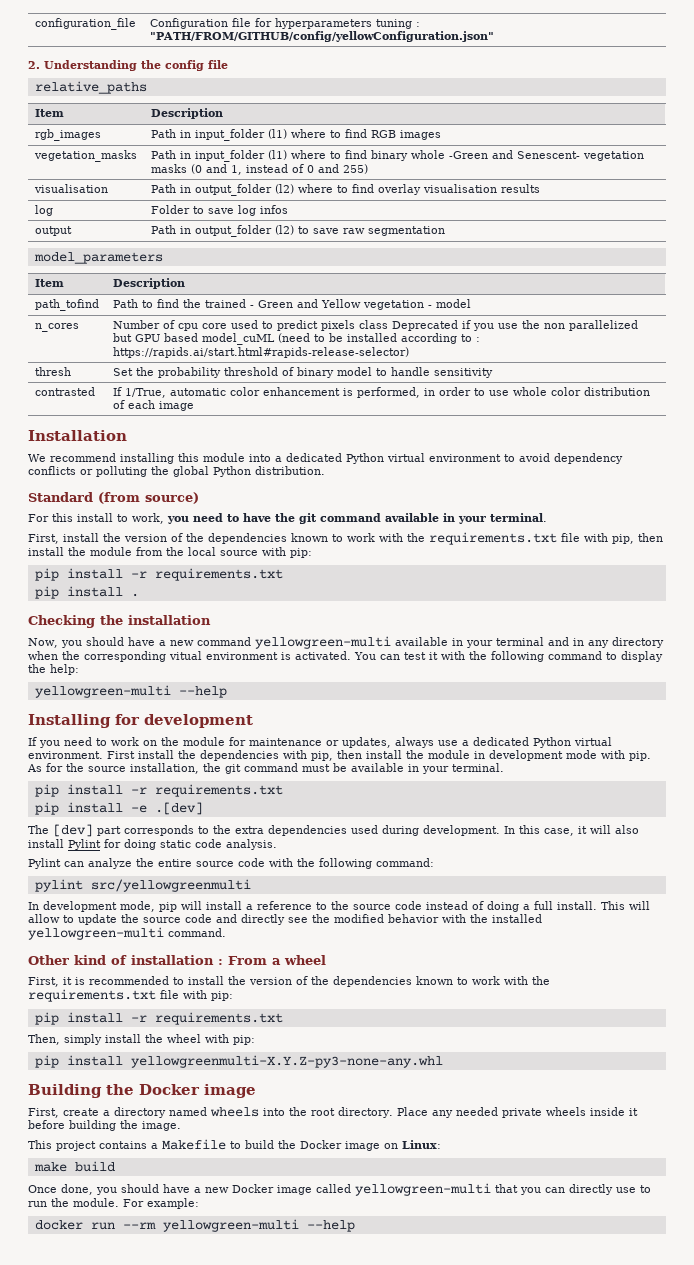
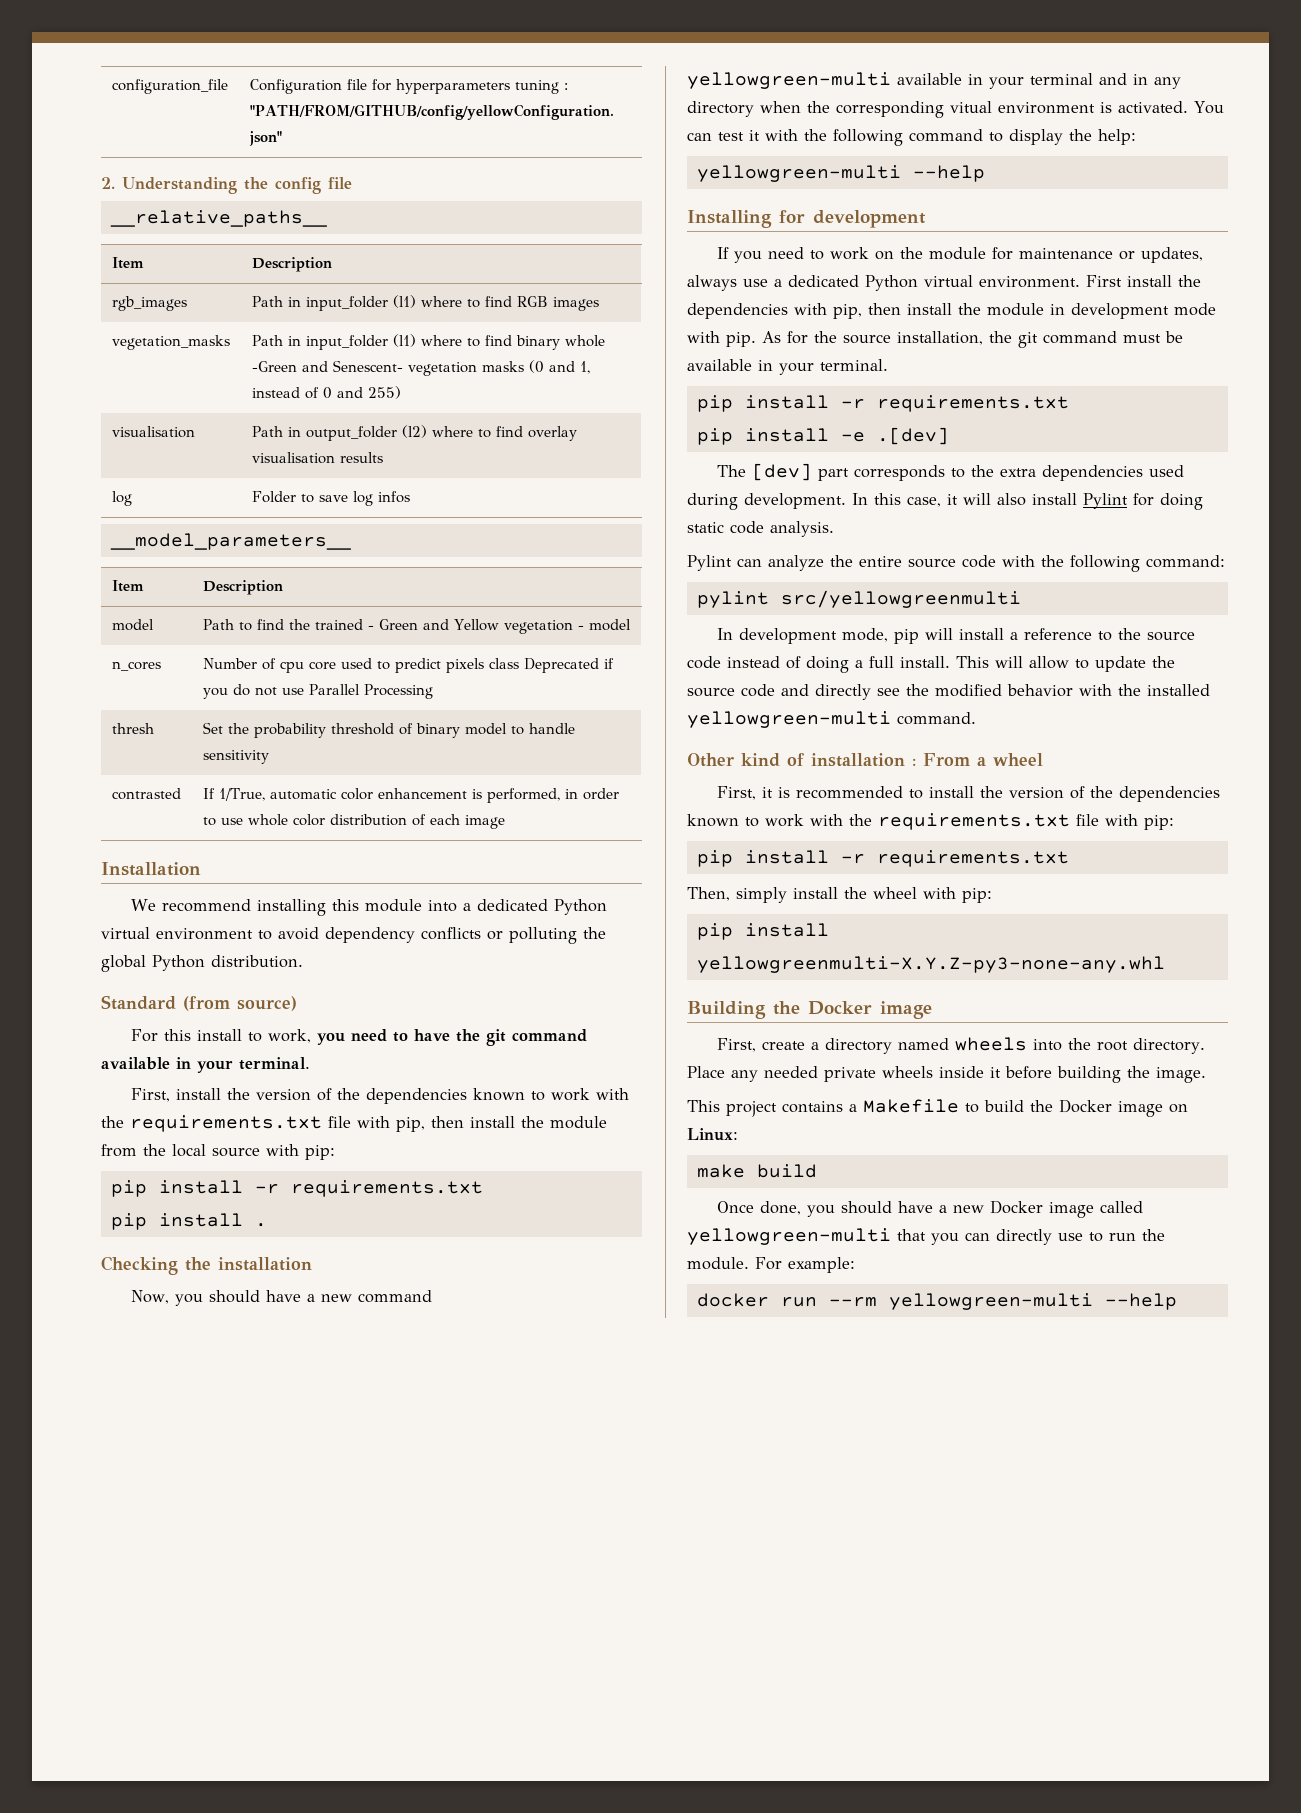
- relative_paths
+ __relative_paths__
- output | Path in output_folder (l2) to save raw segmentation
- model_parameters
+ __model_parameters__
  Item | Description
- path_tofind | Path to find the trained - Green and Yellow vegetation - model
+ model | Path to find the trained - Green and Yellow vegetation - model
- n_cores | Number of cpu core used to predict pixels class Deprecated if you use the non parallelized but GPU based model_cuML (need to be installed according to : https://rapids.ai/start.html#rapids-release-selector)
+ n_cores | Number of cpu core used to predict pixels class Deprecated if you do not use Parallel Processing

